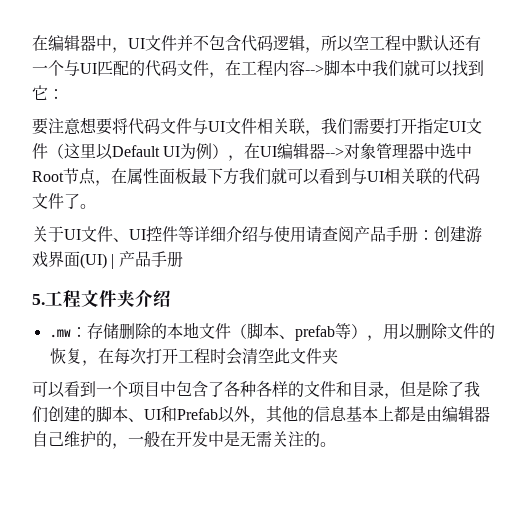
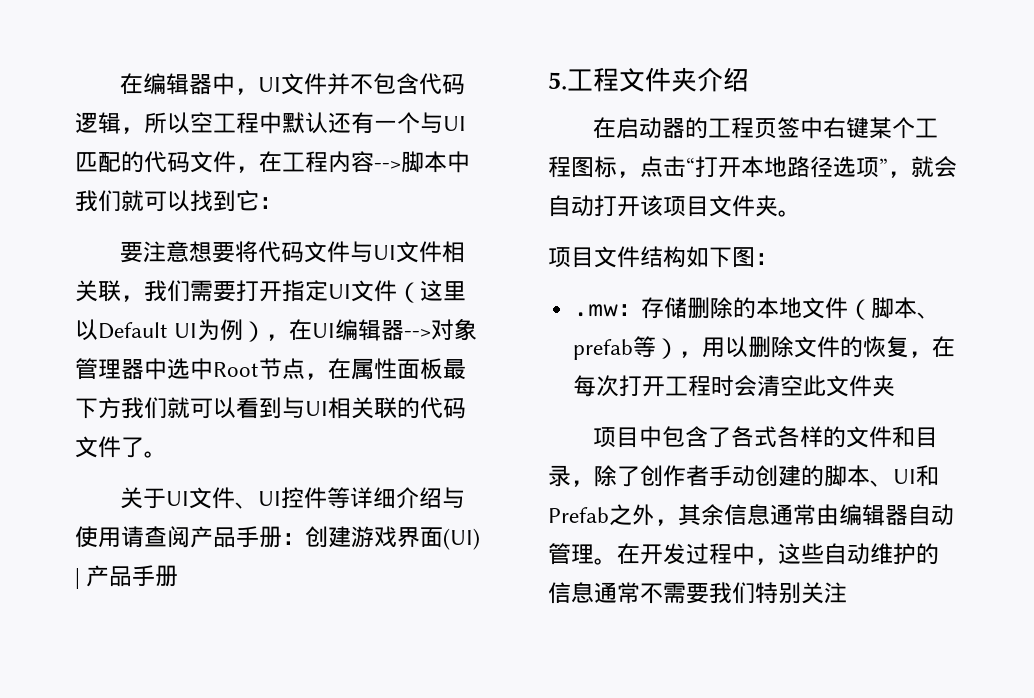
+ 在启动器的工程页签中右键某个工程图标，点击“打开本地路径选项”，就会自动打开该项目文件夹。
+ 项目文件结构如下图：
- 可以看到一个项目中包含了各种各样的文件和目录，但是除了我们创建的脚本、UI和Prefab以外，其他的信息基本上都是由编辑器自己维护的，一般在开发中是无需关注的。
+ 项目中包含了各式各样的文件和目录，除了创作者手动创建的脚本、UI和Prefab之外，其余信息通常由编辑器自动管理。在开发过程中，这些自动维护的信息通常不需要我们特别关注

